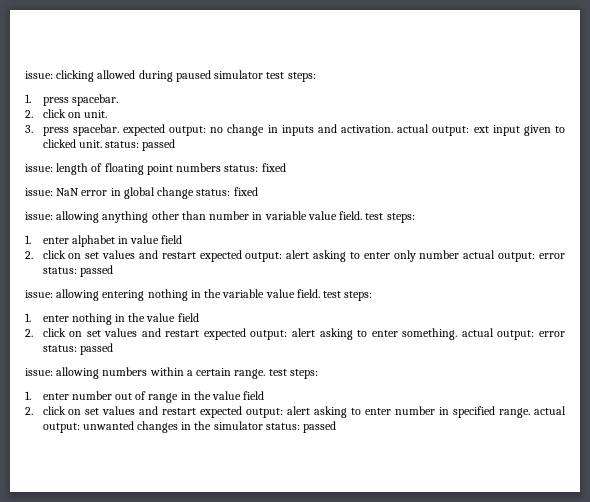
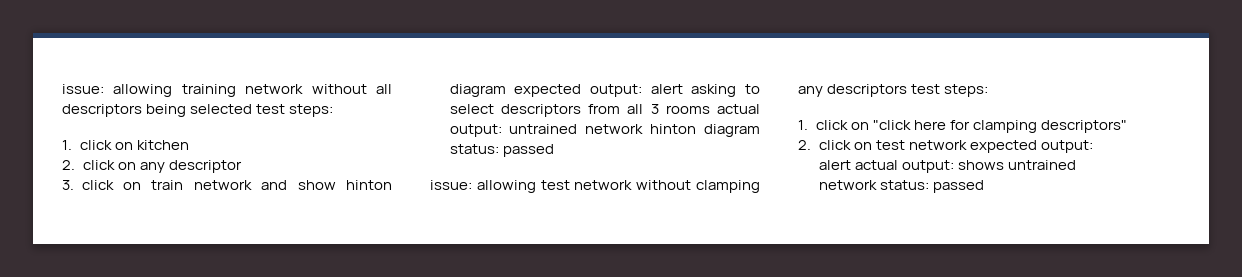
- issue: clicking allowed during paused simulator test steps:
- 1. press spacebar.
- 2. click on unit.
- 3. press spacebar. expected output: no change in inputs and activation. actual output: ext input given to clicked unit. status: passed
- issue: length of floating point numbers status: fixed
- issue: NaN error in global change status: fixed
- issue: allowing anything other than number in variable value field. test steps:
- 1. enter alphabet in value field
- 2. click on set values and restart expected output: alert asking to enter only number actual output: error status: passed
- issue: allowing entering nothing in the variable value field. test steps:
- 1. enter nothing in the value field
- 2. click on set values and restart expected output: alert asking to enter something. actual output: error status: passed
- issue: allowing numbers within a certain range. test steps:
- 1. enter number out of range in the value field
- 2. click on set values and restart expected output: alert asking to enter number in specified range. actual output: unwanted changes in the simulator status: passed
+ issue: allowing training network without all descriptors being selected test steps:
+ 1. click on kitchen
+ 2. click on any descriptor
+ 3. click on train network and show hinton diagram expected output: alert asking to select descriptors from all 3 rooms actual output: untrained network hinton diagram status: passed
+ issue: allowing test network without clamping any descriptors test steps:
+ 1. click on "click here for clamping descriptors"
+ 2. click on test network expected output: alert actual output: shows untrained network status: passed

